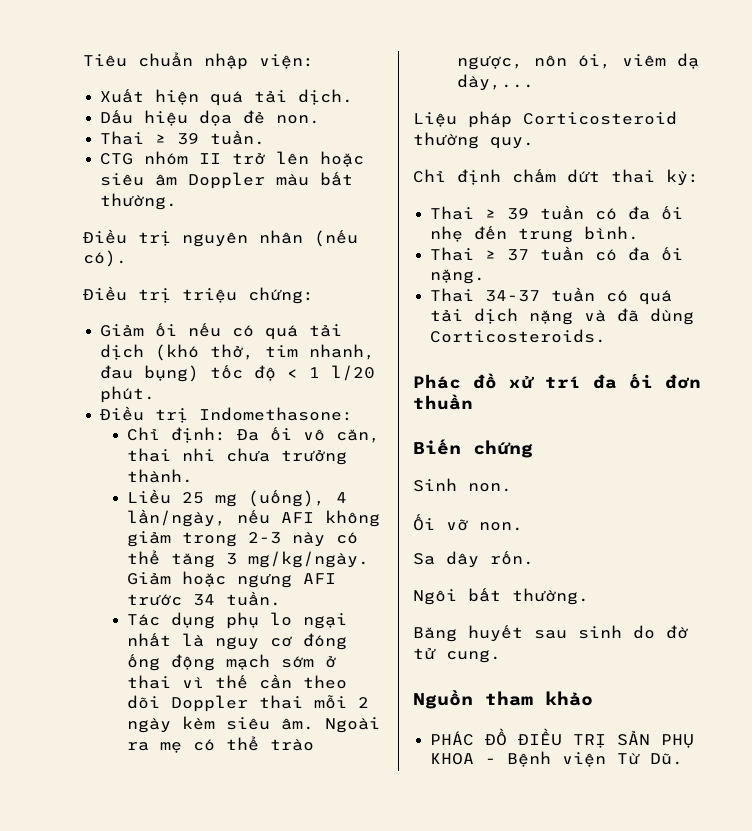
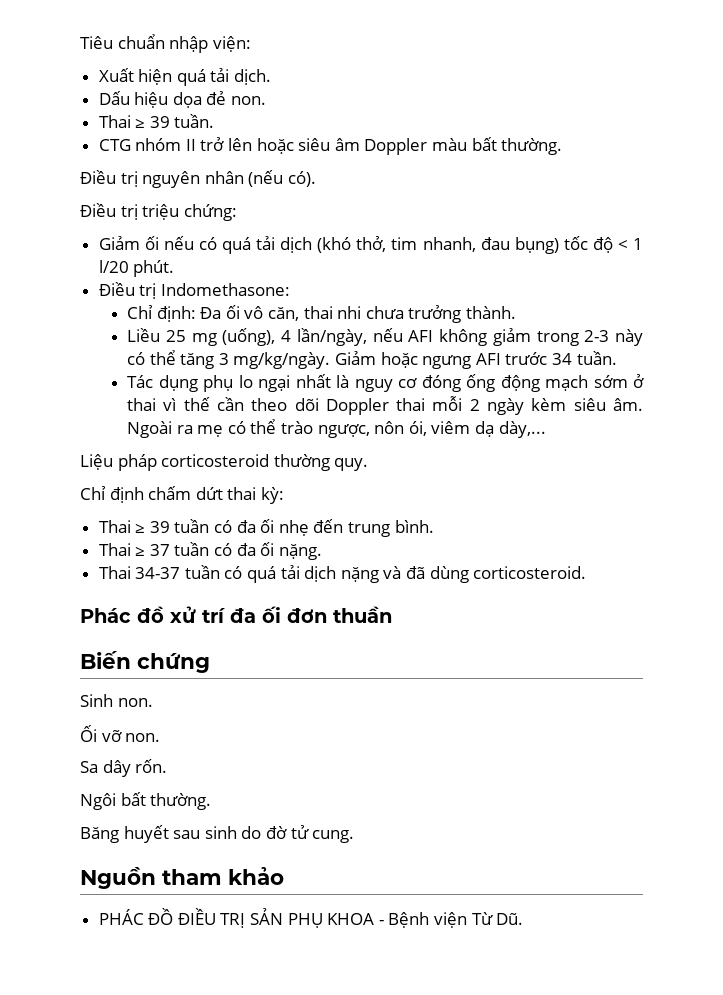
- Liệu pháp Corticosteroid thường quy.
+ Liệu pháp corticosteroid thường quy.
- Thai 34-37 tuần có quá tải dịch nặng và đã dùng Corticosteroids.
+ Thai 34-37 tuần có quá tải dịch nặng và đã dùng corticosteroid.

